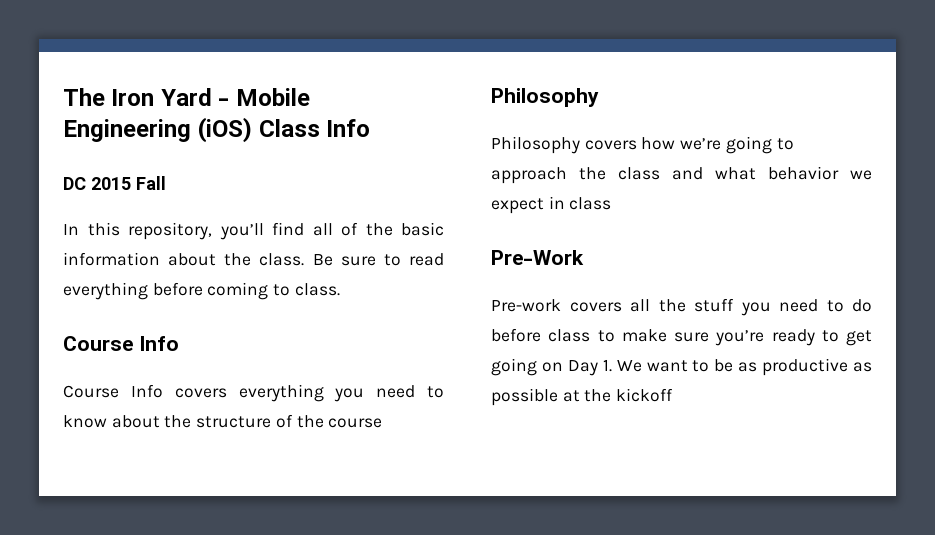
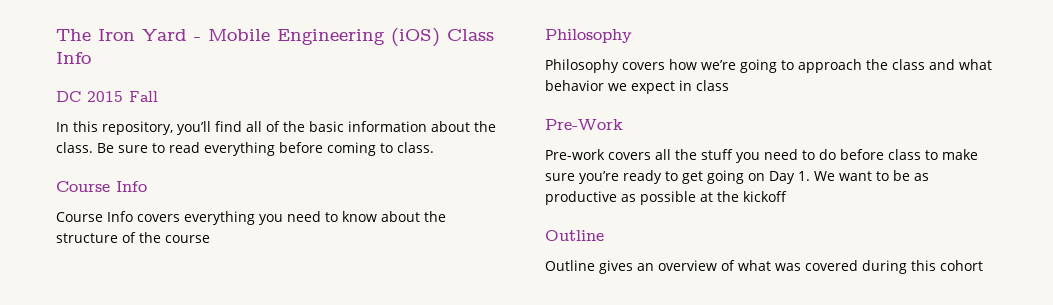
  Pre-work covers all the stuff you need to do before class to make sure you’re ready to get going on Day 1. We want to be as productive as possible at the kickoff
+ Outline
+ Outline gives an overview of what was covered during this cohort

